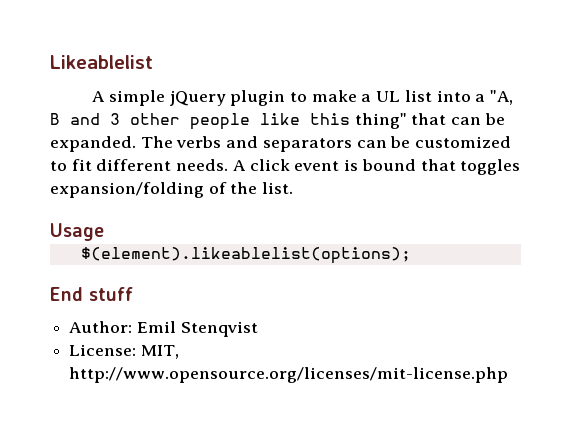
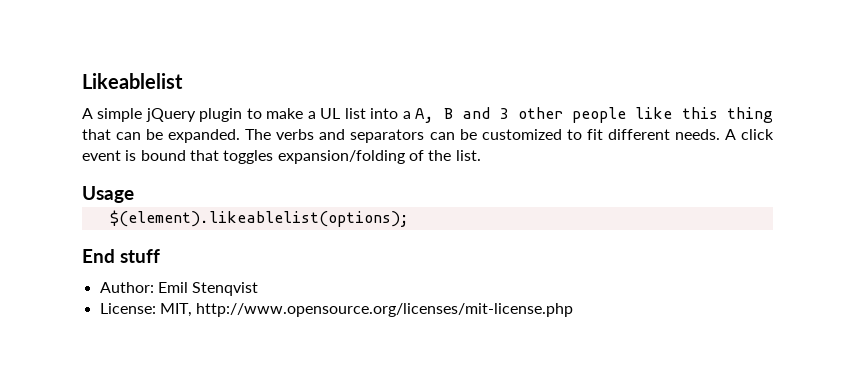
- A simple jQuery plugin to make a UL list into a "A, B and 3 other people like this thing" that can be expanded.
+ A simple jQuery plugin to make a UL list into a A, B and 3 other people like this thing that can be expanded.

